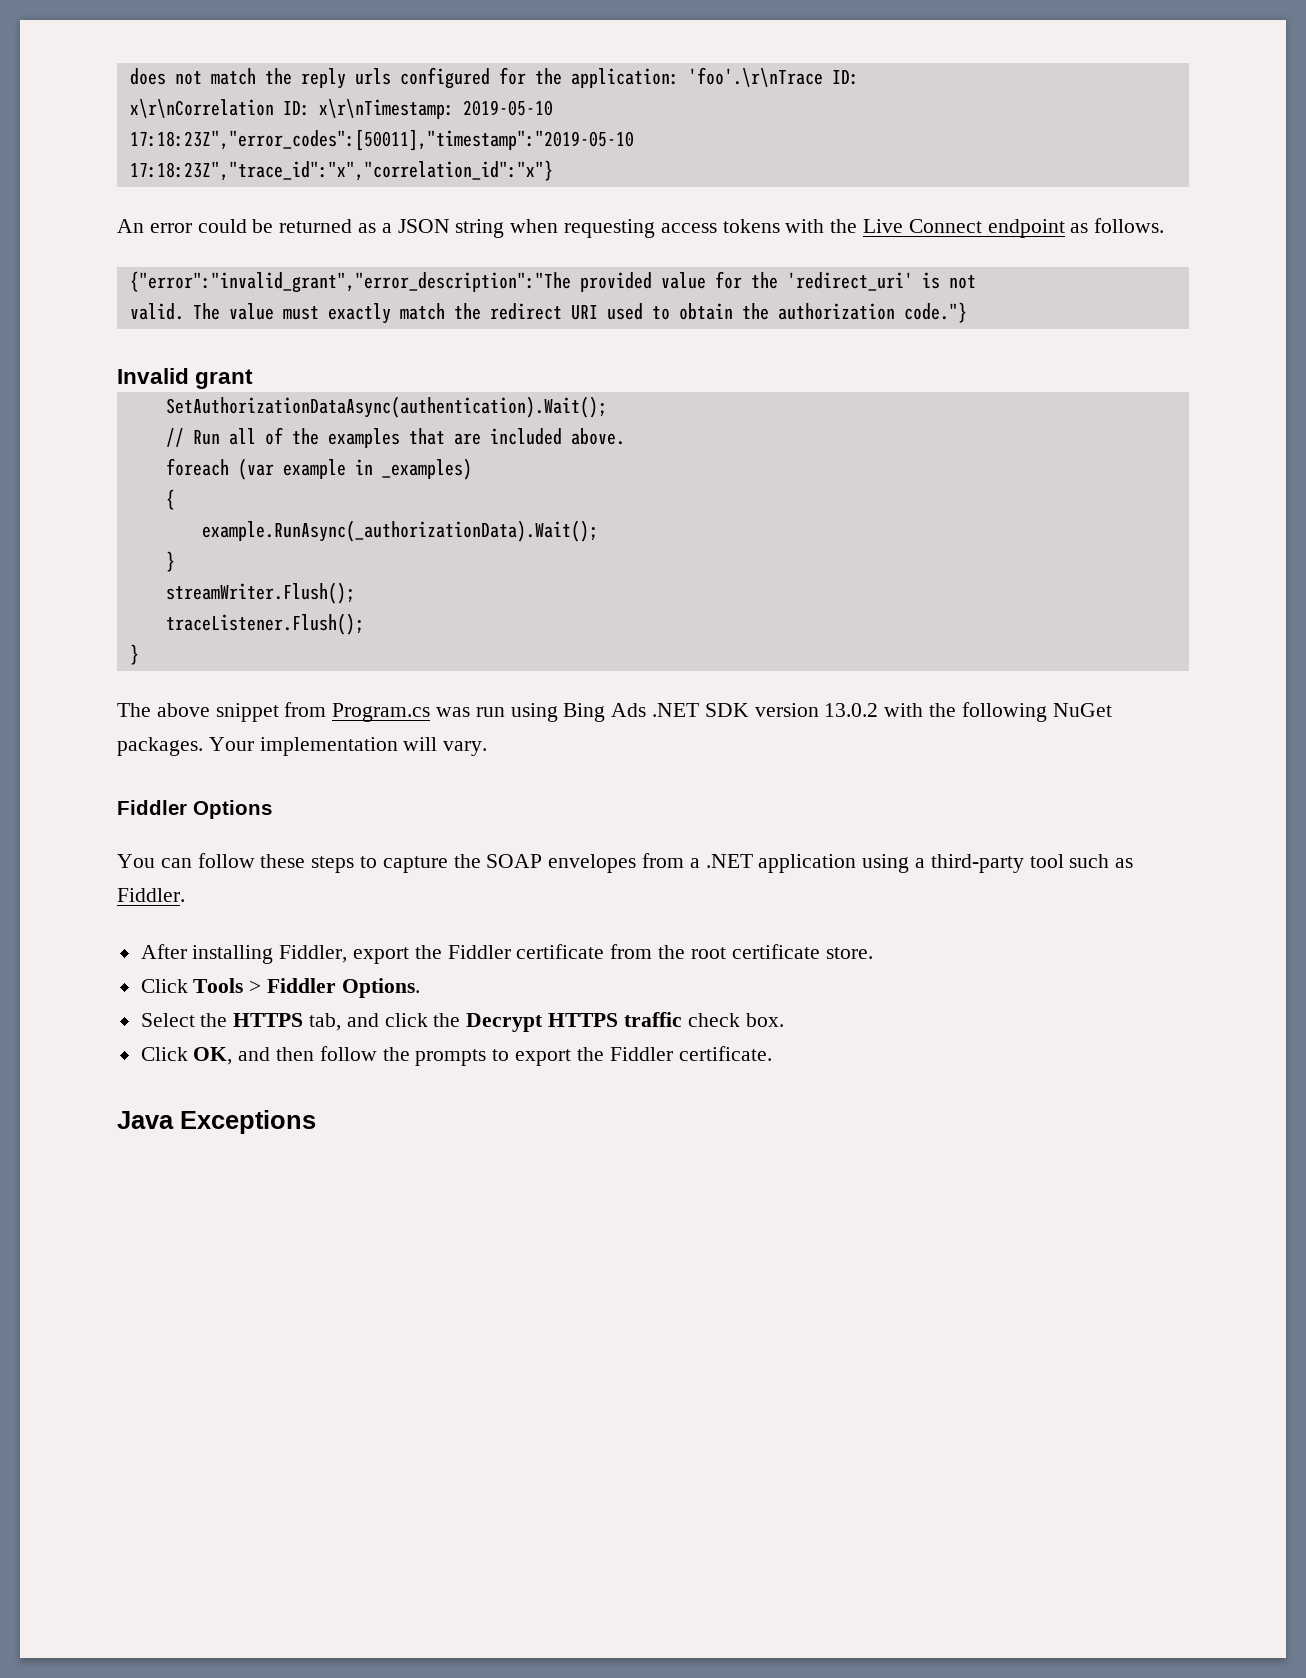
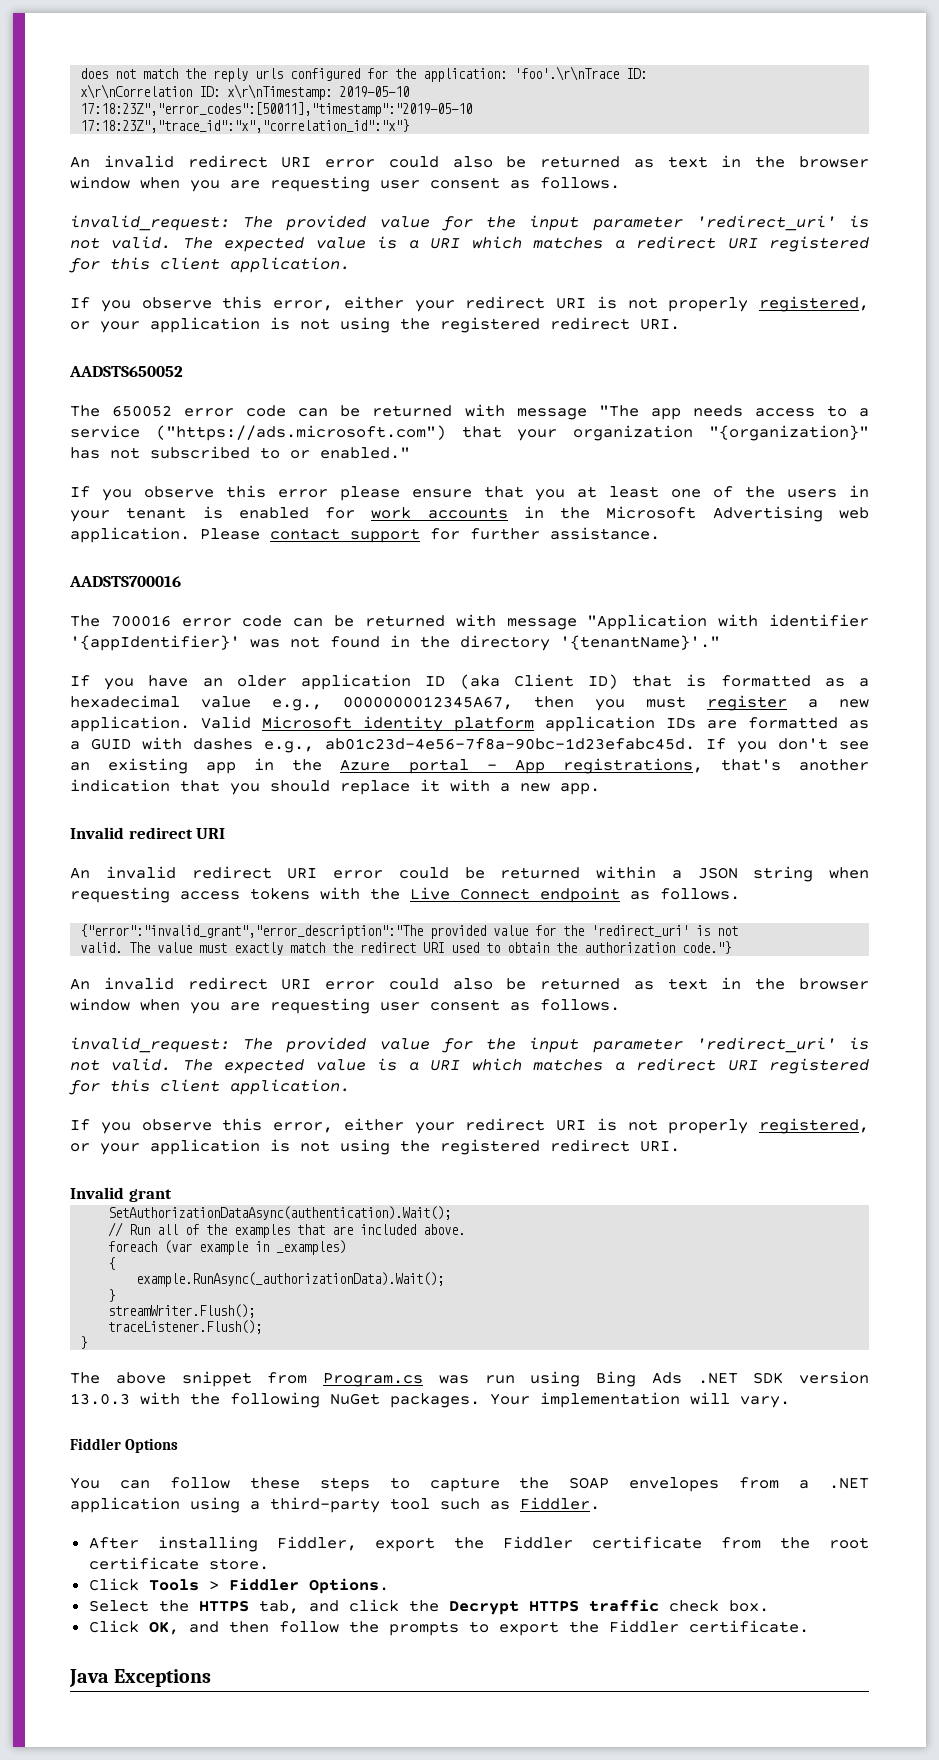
  17:18:23Z","trace_id":"x","correlation_id":"x"}
- An error could be returned as a JSON string when requesting access tokens with the Live Connect endpoint as follows.
+ An invalid redirect URI error could also be returned as text in the browser window when you are requesting user consent as follows.
+ invalid_request: The provided value for the input parameter 'redirect_uri' is not valid. The expected value is a URI which matches a redirect URI registered for this client application.
+ If you observe this error, either your redirect URI is not properly registered, or your application is not using the registered redirect URI.
+ AADSTS650052
+ The 650052 error code can be returned with message "The app needs access to a service ("https://ads.microsoft.com") that your organization "{organization}" has not subscribed to or enabled."
+ If you observe this error please ensure that you at least one of the users in your tenant is enabled for work accounts in the Microsoft Advertising web application. Please contact support for further assistance.
+ AADSTS700016
+ The 700016 error code can be returned with message "Application with identifier '{appIdentifier}' was not found in the directory '{tenantName}'."
+ If you have an older application ID (aka Client ID) that is formatted as a hexadecimal value e.g., 0000000012345A67, then you must register a new application. Valid Microsoft identity platform application IDs are formatted as a GUID with dashes e.g., ab01c23d-4e56-7f8a-90bc-1d23efabc45d. If you don't see an existing app in the Azure portal - App registrations, that's another indication that you should replace it with a new app.
+ Invalid redirect URI
+ An invalid redirect URI error could be returned within a JSON string when requesting access tokens with the Live Connect endpoint as follows.
  The value must exactly match the redirect URI used to obtain the authorization code."}
+ An invalid redirect URI error could also be returned as text in the browser window when you are requesting user consent as follows.
+ invalid_request: The provided value for the input parameter 'redirect_uri' is not valid. The expected value is a URI which matches a redirect URI registered for this client application.
+ If you observe this error, either your redirect URI is not properly registered, or your application is not using the registered redirect URI.
- The above snippet from Program.cs was run using Bing Ads .NET SDK version 13.0.2 with the following NuGet packages.
+ The above snippet from Program.cs was run using Bing Ads .NET SDK version 13.0.3 with the following NuGet packages.

